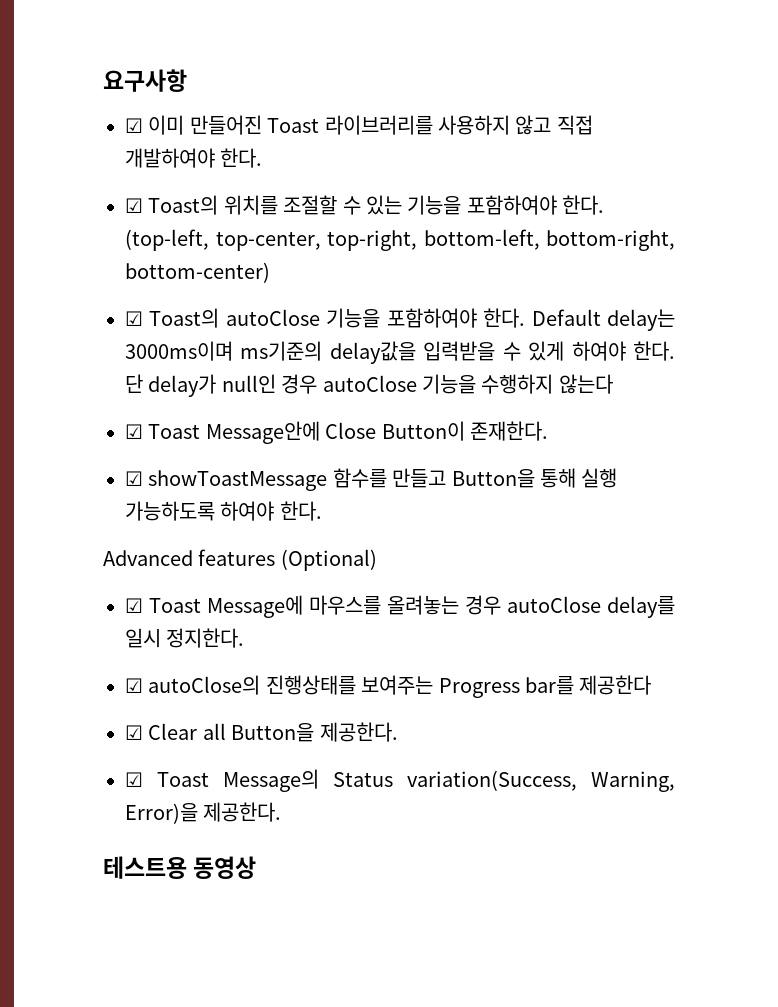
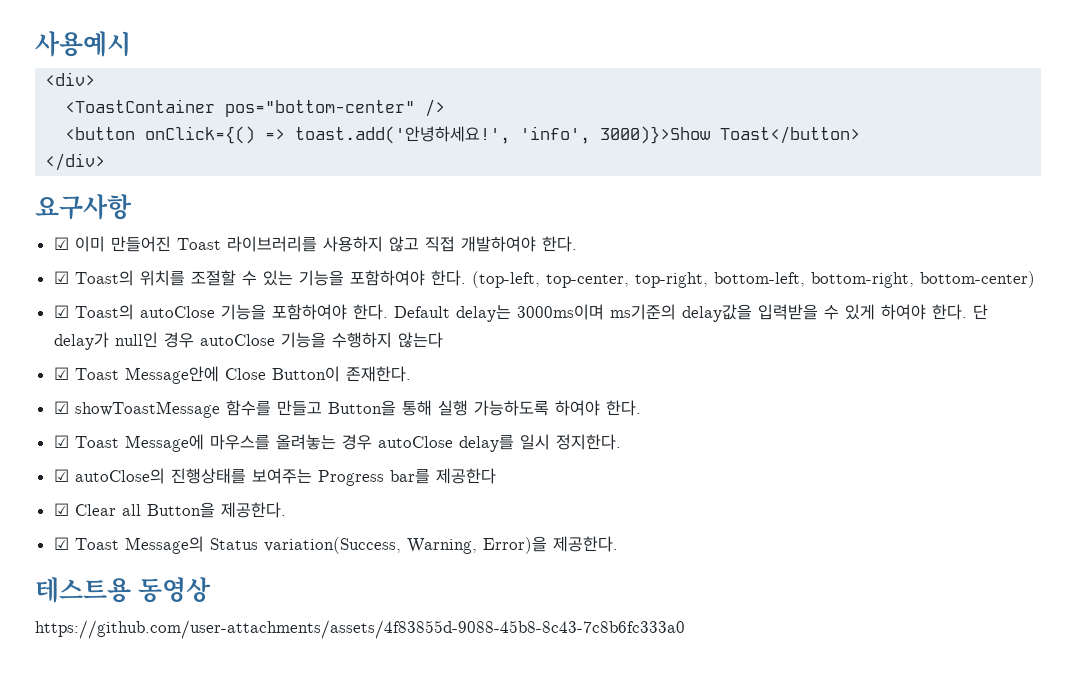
+ 사용예시
+ <div>
+ <ToastContainer pos="bottom-center" />
+ <button onClick={() => toast.add('안녕하세요!', 'info', 3000)}>Show Toast</button>
+ </div>
- Advanced features (Optional)
+ https://github.com/user-attachments/assets/4f83855d-9088-45b8-8c43-7c8b6fc333a0

